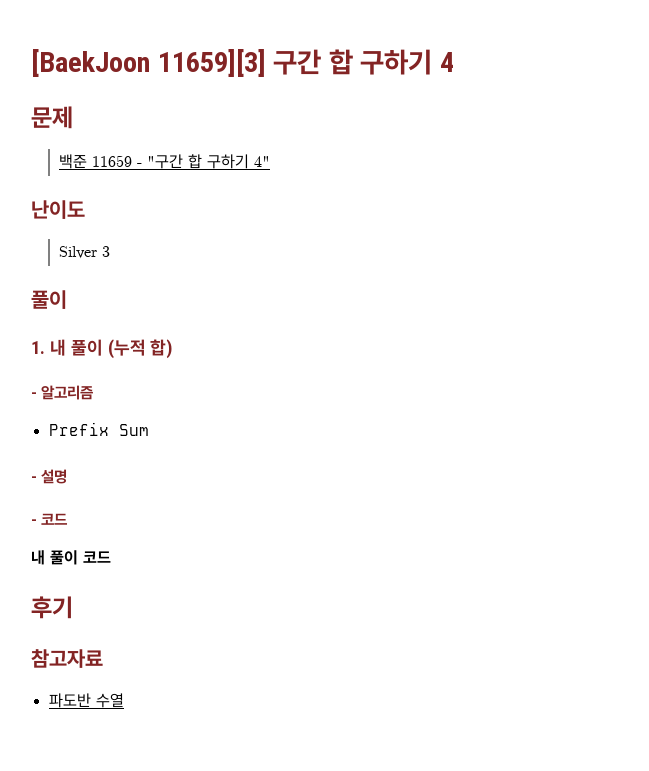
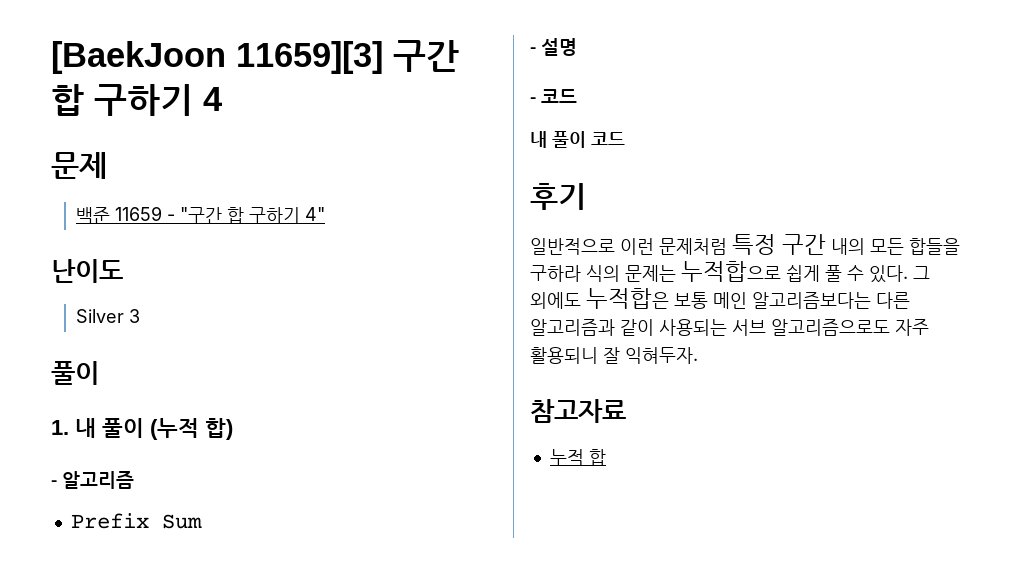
+ 일반적으로 이런 문제처럼 특정 구간 내의 모든 합들을 구하라 식의 문제는 누적합으로 쉽게 풀 수 있다. 그 외에도 누적합은 보통 메인 알고리즘보다는 다른 알고리즘과 같이 사용되는 서브 알고리즘으로도 자주 활용되니 잘 익혀두자.
- 파도반 수열
+ 누적 합

